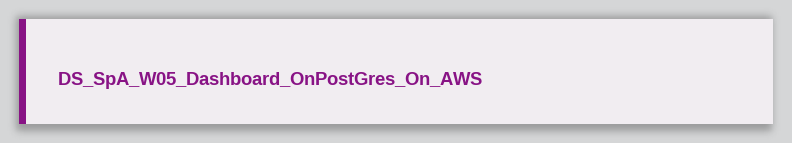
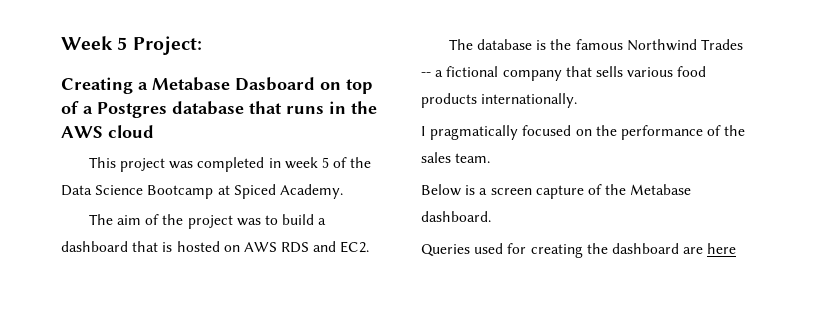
- DS_SpA_W05_Dashboard_OnPostGres_On_AWS
+ Week 5 Project:
+ Creating a Metabase Dasboard on top of a Postgres database that runs in the AWS cloud
+ This project was completed in week 5 of the Data Science Bootcamp at Spiced Academy.
+ The aim of the project was to build a dashboard that is hosted on AWS RDS and EC2.
+ The database is the famous Northwind Trades -- a fictional company that sells various food products internationally.
+ I pragmatically focused on the performance of the sales team.
+ Below is a screen capture of the Metabase dashboard.
+ Queries used for creating the dashboard are here

